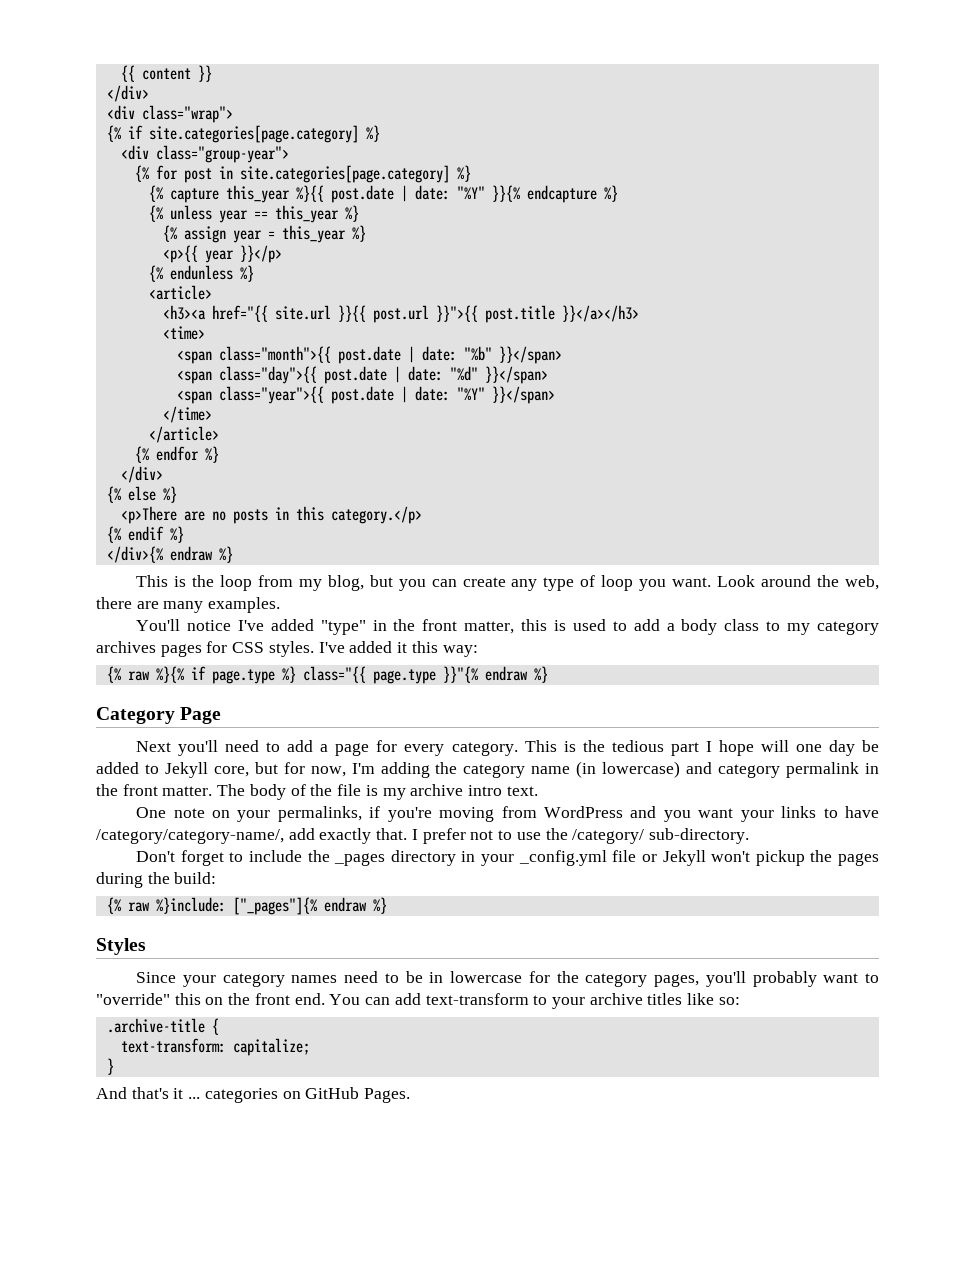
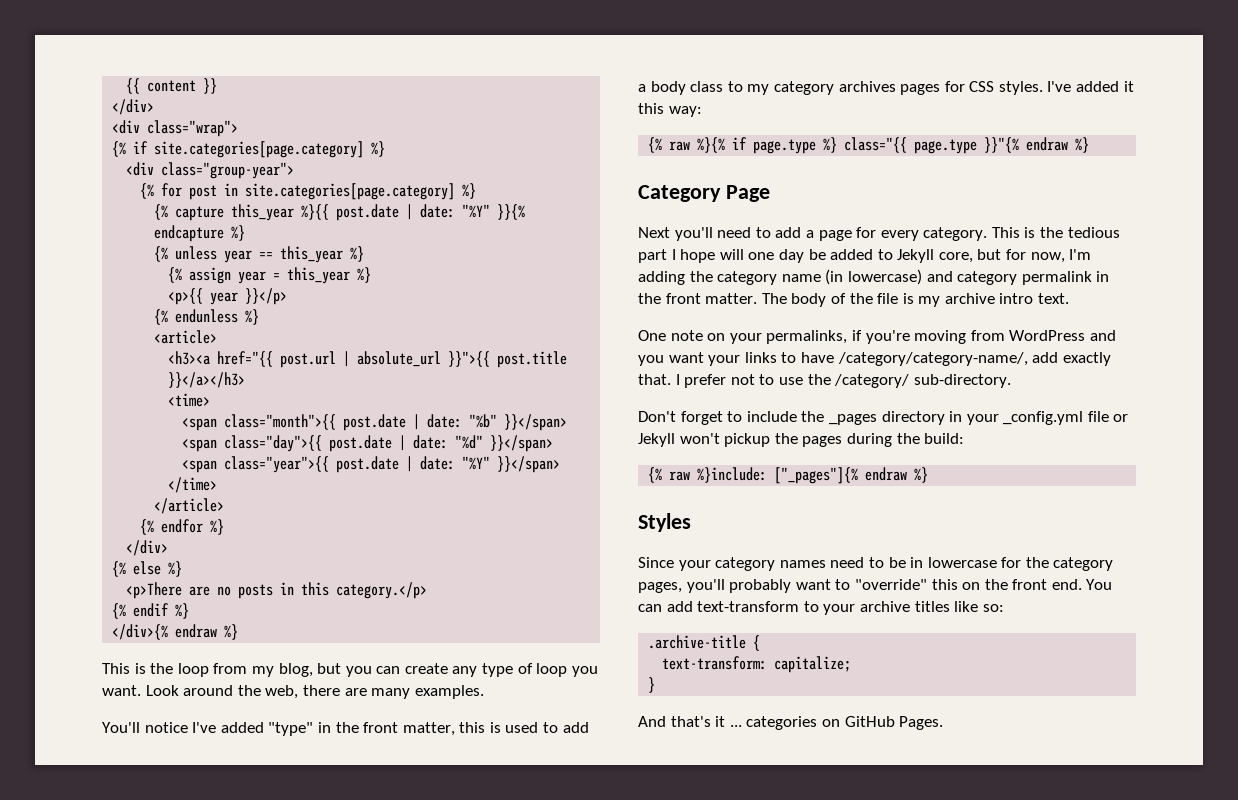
- <h3><a href="{{ site.url }}{{ post.url }}">{{ post.title }}</a></h3>
+ <h3><a href="{{ post.url | absolute_url }}">{{ post.title }}</a></h3>

